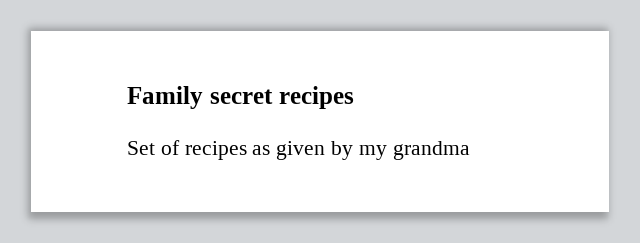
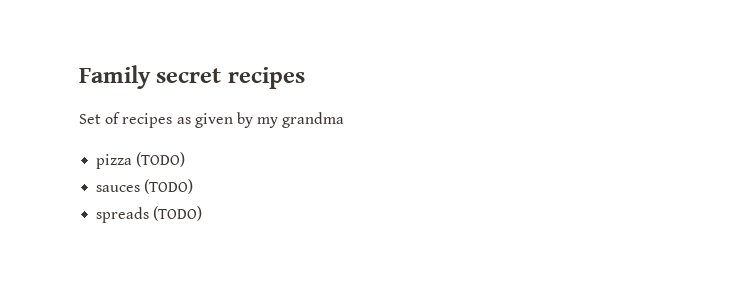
+ pizza (TODO)
+ sauces (TODO)
+ spreads (TODO)

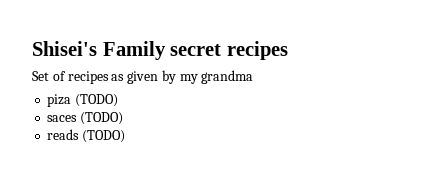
- Family secret recipes
+ Shisei's Family secret recipes
- pizza (TODO)
- sauces (TODO)
- spreads (TODO)
+ piza (TODO)
+ saces (TODO)
+ reads (TODO)

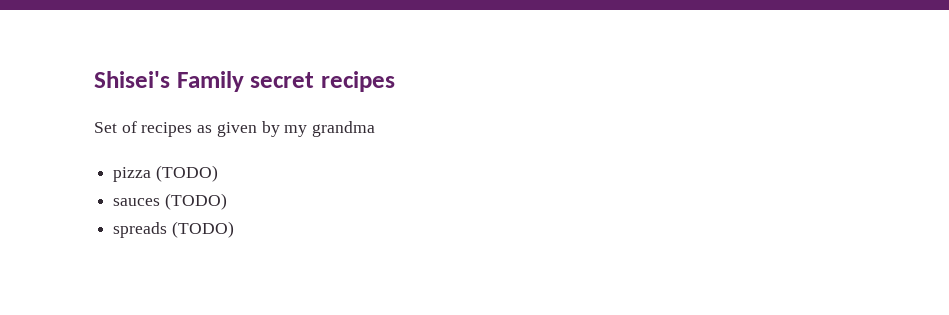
- piza (TODO)
- saces (TODO)
- reads (TODO)
+ pizza (TODO)
+ sauces (TODO)
+ spreads (TODO)

